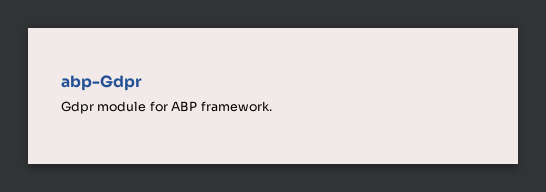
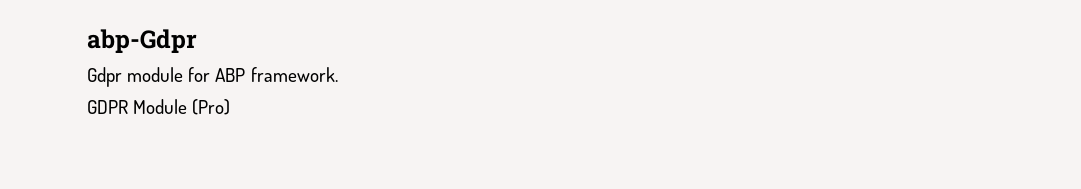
+ GDPR Module (Pro)

